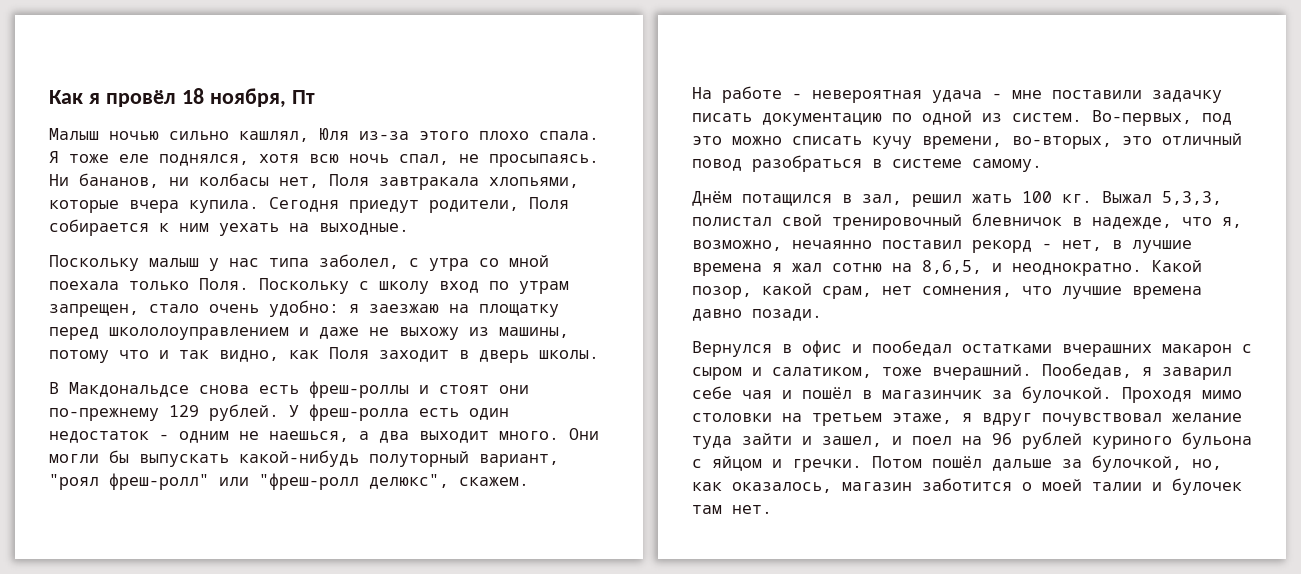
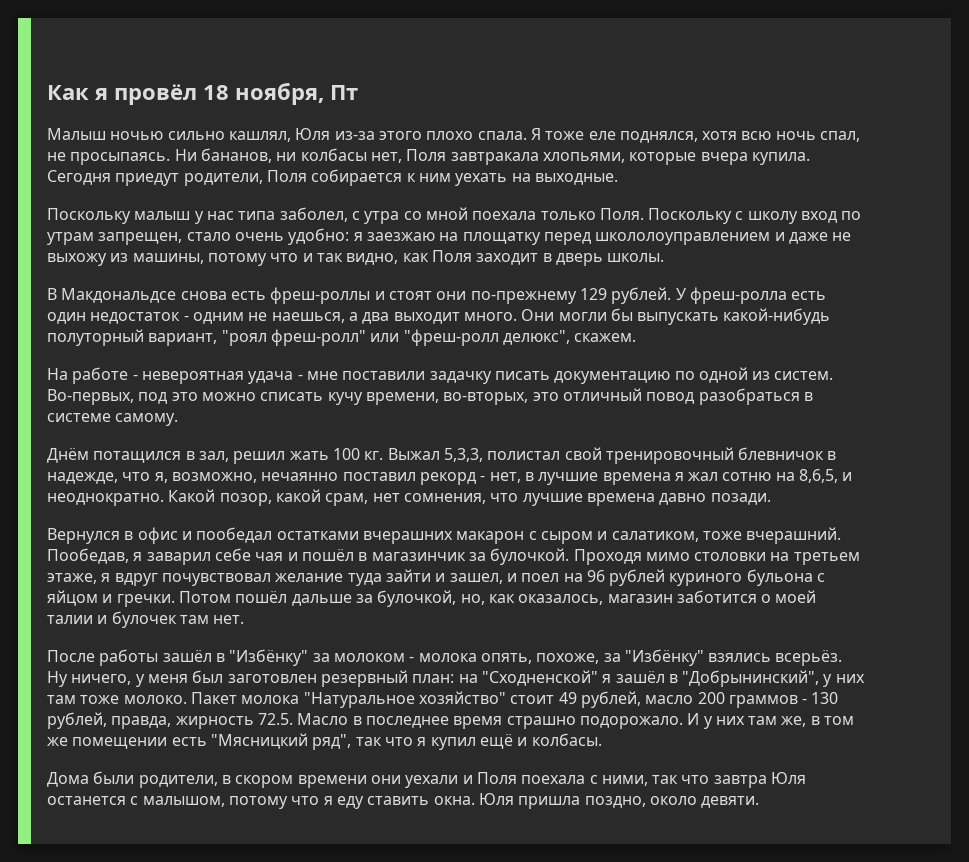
+ После работы зашёл в "Избёнку" за молоком - молока опять, похоже, за "Избёнку" взялись всерьёз. Ну ничего, у меня был заготовлен резервный план: на "Сходненской" я зашёл в "Добрынинский", у них там тоже молоко. Пакет молока "Натуральное хозяйство" стоит 49 рублей, масло 200 граммов - 130 рублей, правда, жирность 72.5. Масло в последнее время страшно подорожало. И у них там же, в том же помещении есть "Мясницкий ряд", так что я купил ещё и колбасы.
+ Дома были родители, в скором времени они уехали и Поля поехала с ними, так что завтра Юля останется с малышом, потому что я еду ставить окна. Юля пришла поздно, около девяти.

